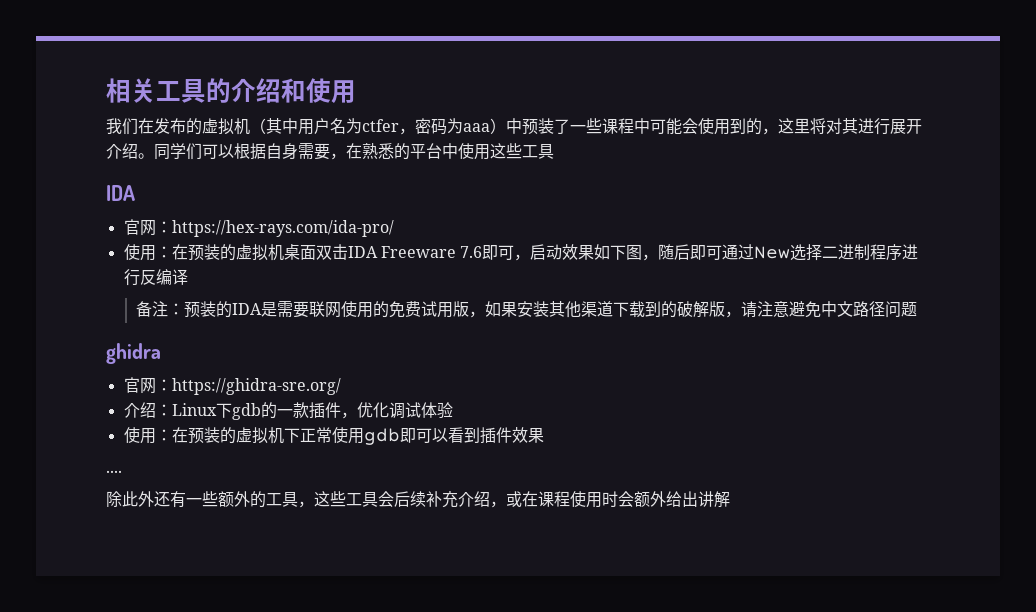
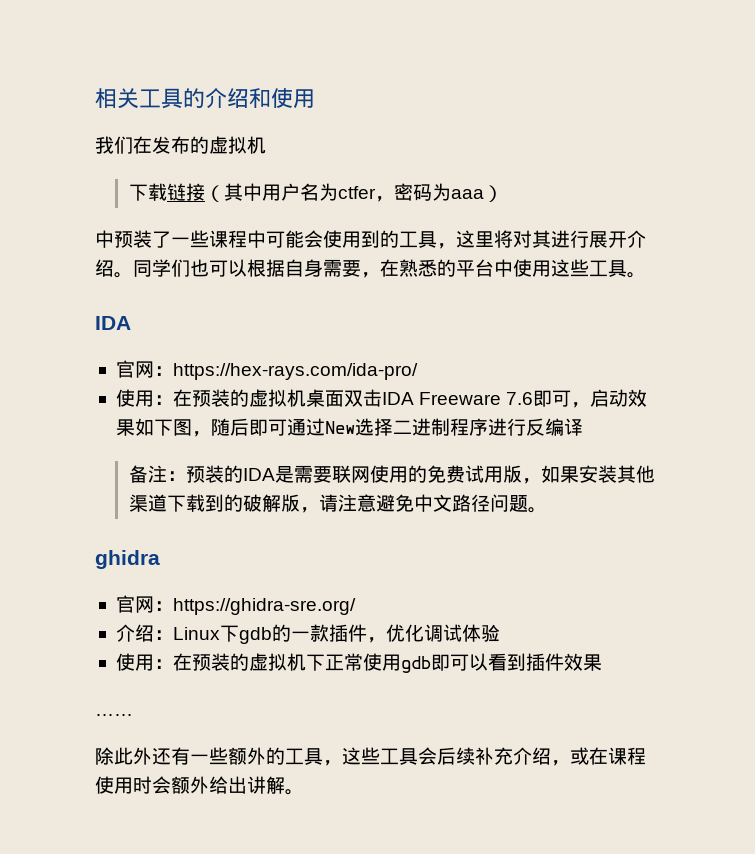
- 我们在发布的虚拟机（其中用户名为ctfer，密码为aaa）中预装了一些课程中可能会使用到的，这里将对其进行展开介绍。
+ 我们在发布的虚拟机
+ 下载链接（其中用户名为ctfer，密码为aaa）
+ 中预装了一些课程中可能会使用到的工具，这里将对其进行展开介绍。
- 同学们可以根据自身需要，在熟悉的平台中使用这些工具
+ 同学们也可以根据自身需要，在熟悉的平台中使用这些工具。
- 备注：预装的IDA是需要联网使用的免费试用版，如果安装其他渠道下载到的破解版，请注意避免中文路径问题
+ 备注：预装的IDA是需要联网使用的免费试用版，如果安装其他渠道下载到的破解版，请注意避免中文路径问题。
- ....
+ ……
- 除此外还有一些额外的工具，这些工具会后续补充介绍，或在课程使用时会额外给出讲解
+ 除此外还有一些额外的工具，这些工具会后续补充介绍，或在课程使用时会额外给出讲解。

